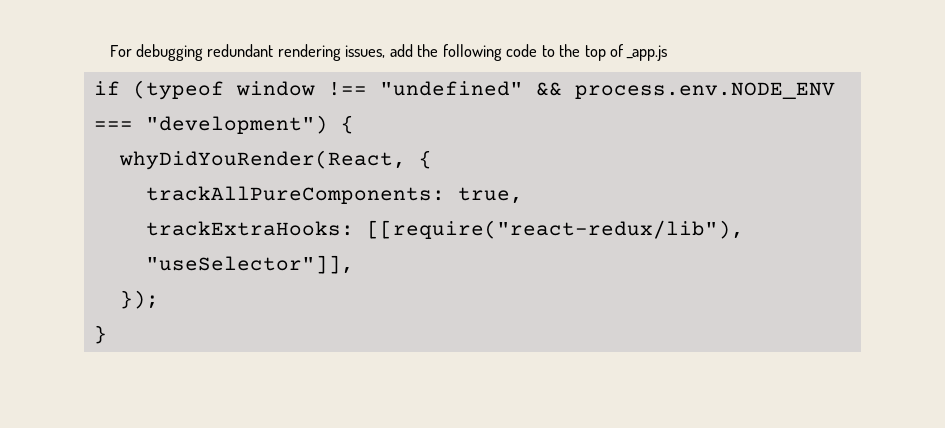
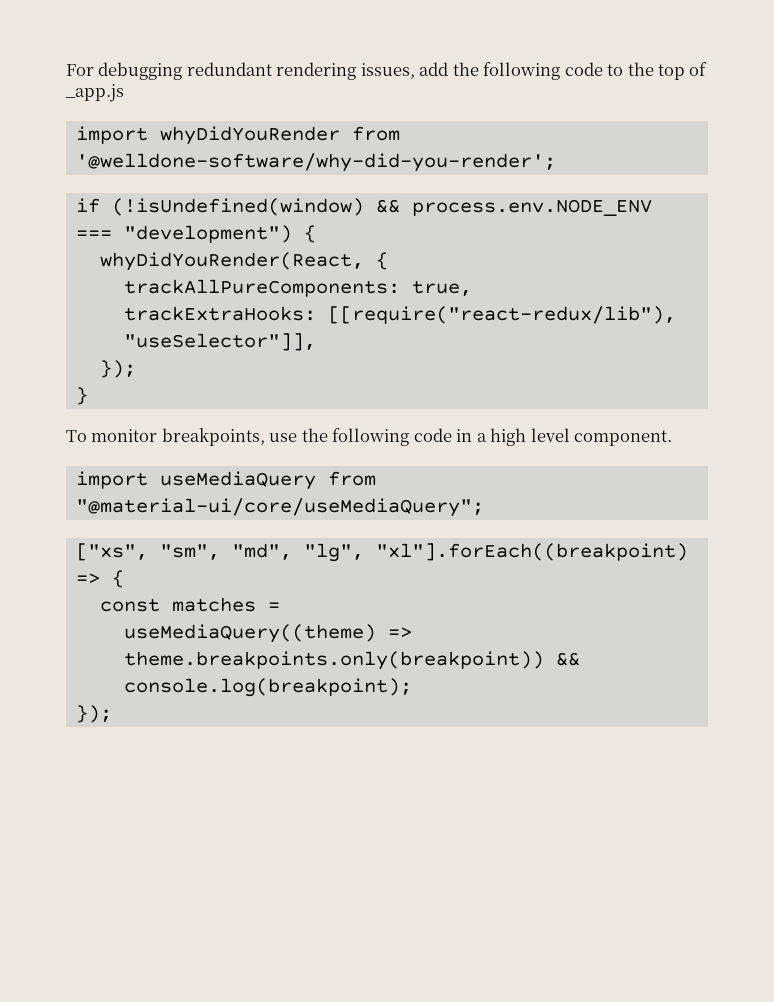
- if (typeof window !== "undefined" && process.env.NODE_ENV === "development") {
+ import whyDidYouRender from '@welldone-software/why-did-you-render';
+ if (!isUndefined(window) && process.env.NODE_ENV === "development") {
+ To monitor breakpoints, use the following code in a high level component.
+ import useMediaQuery from "@material-ui/core/useMediaQuery";
+ ["xs", "sm", "md", "lg", "xl"].forEach((breakpoint) => {
+ const matches =
+ useMediaQuery((theme) => theme.breakpoints.only(breakpoint)) && console.log(breakpoint);
+ });

